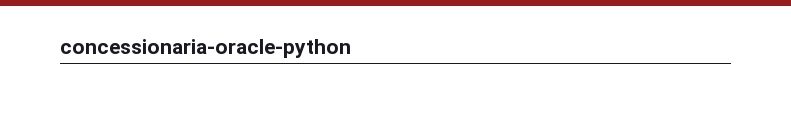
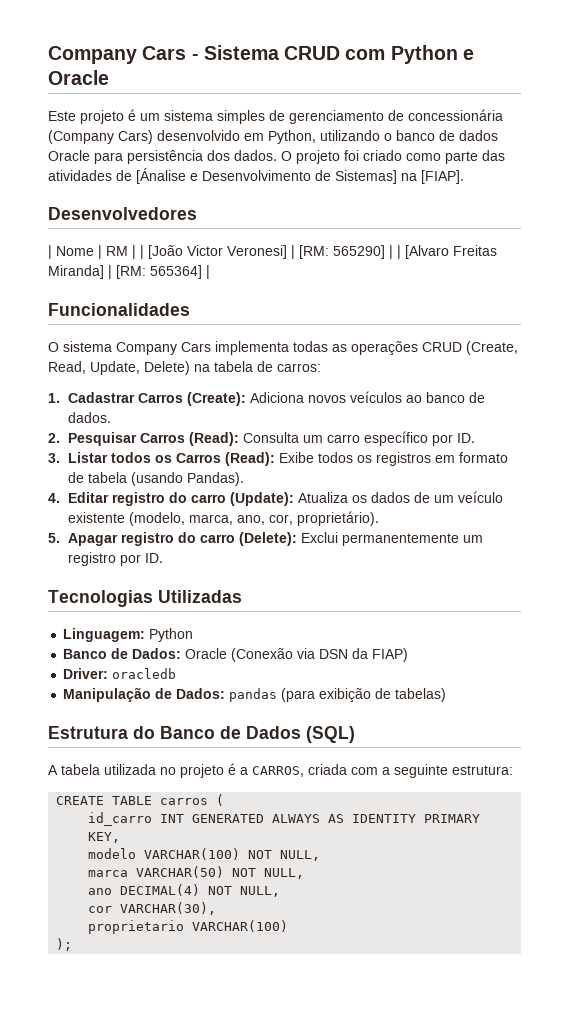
- concessionaria-oracle-python
+ Company Cars - Sistema CRUD com Python e Oracle
+ Este projeto é um sistema simples de gerenciamento de concessionária (Company Cars) desenvolvido em Python, utilizando o banco de dados Oracle para persistência dos dados. O projeto foi criado como parte das atividades de [Ánalise e Desenvolvimento de Sistemas] na [FIAP].
+ Desenvolvedores
+ | Nome | RM | | [João Victor Veronesi] | [RM: 565290] | | [Alvaro Freitas Miranda] | [RM: 565364] |
+ Funcionalidades
+ O sistema Company Cars implementa todas as operações CRUD (Create, Read, Update, Delete) na tabela de carros:
+ 1. Cadastrar Carros (Create): Adiciona novos veículos ao banco de dados.
+ 2. Pesquisar Carros (Read): Consulta um carro específico por ID.
+ 3. Listar todos os Carros (Read): Exibe todos os registros em formato de tabela (usando Pandas).
+ 4. Editar registro do carro (Update): Atualiza os dados de um veículo existente (modelo, marca, ano, cor, proprietário).
+ 5. Apagar registro do carro (Delete): Exclui permanentemente um registro por ID.
+ Tecnologias Utilizadas
+ Linguagem: Python
+ Banco de Dados: Oracle (Conexão via DSN da FIAP)
+ Driver: oracledb
+ Manipulação de Dados: pandas (para exibição de tabelas)
+ Estrutura do Banco de Dados (SQL)
+ A tabela utilizada no projeto é a CARROS, criada com a seguinte estrutura:
+ CREATE TABLE carros (
+ id_carro INT GENERATED ALWAYS AS IDENTITY PRIMARY KEY,
+ modelo VARCHAR(100) NOT NULL,
+ marca VARCHAR(50) NOT NULL,
+ ano DECIMAL(4) NOT NULL,
+ cor VARCHAR(30),
+ proprietario VARCHAR(100)
+ );

